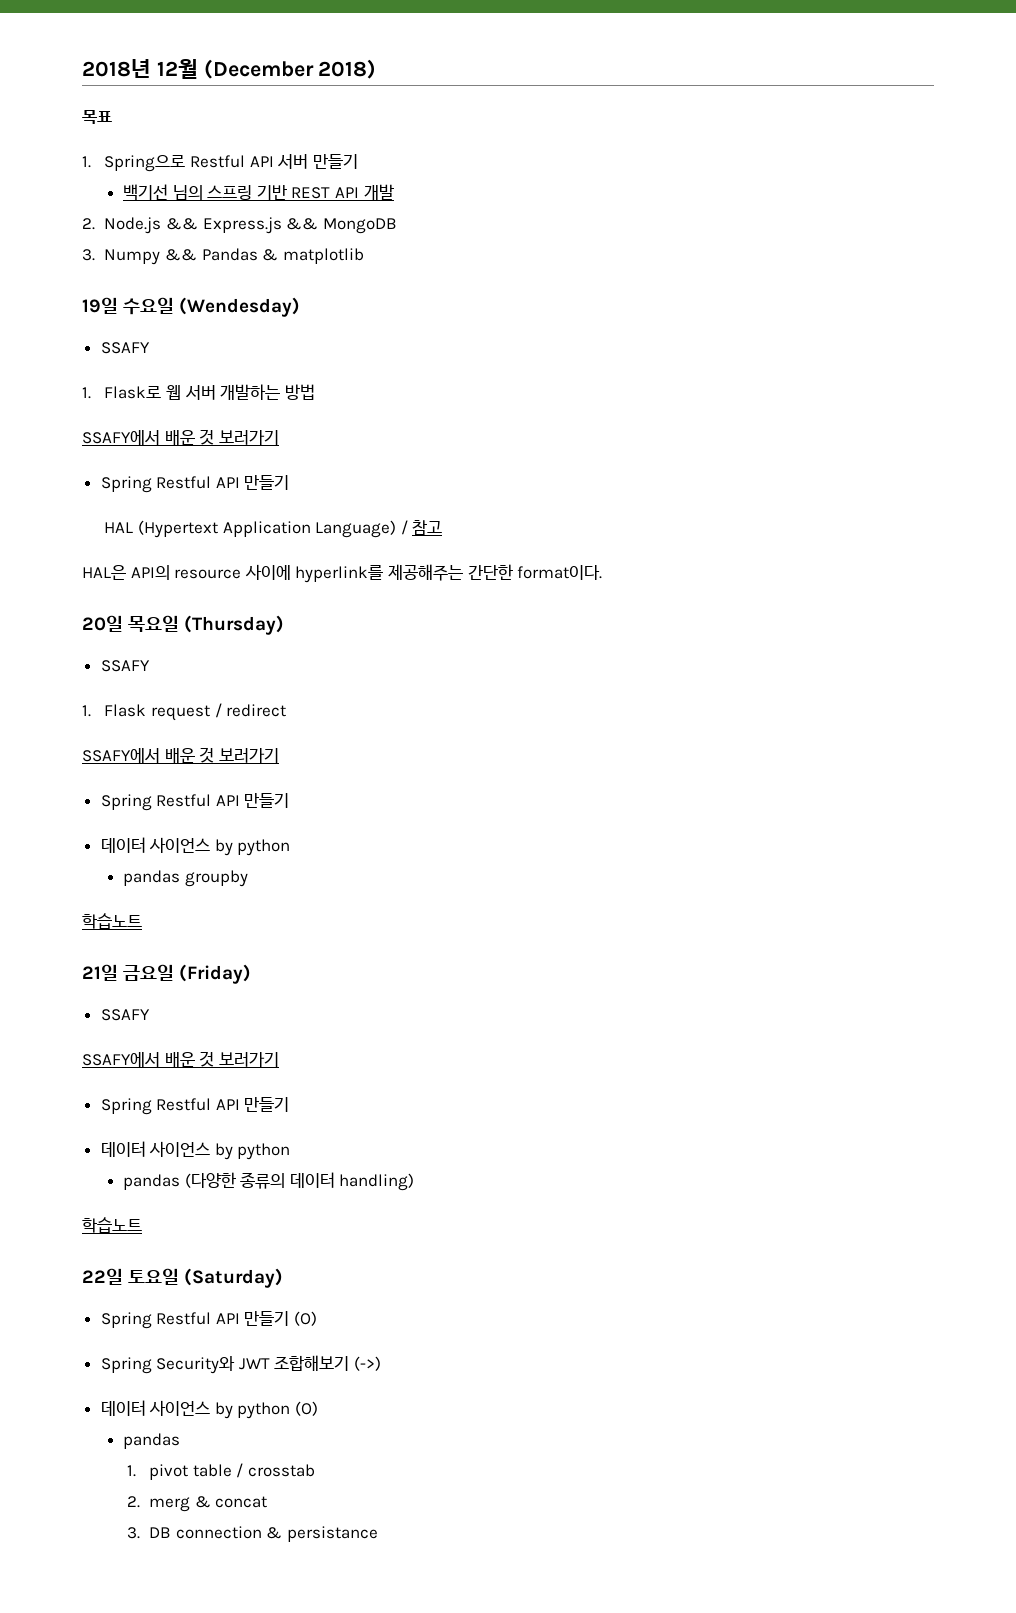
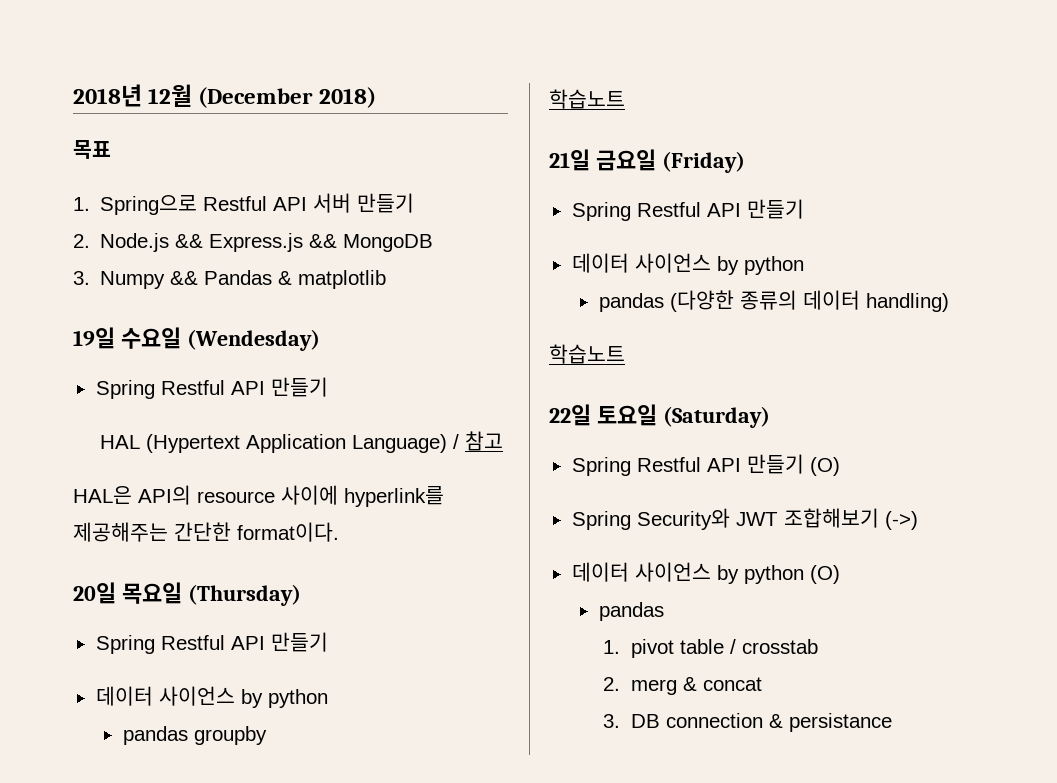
- 백기선 님의 스프링 기반 REST API 개발
  19일 수요일 (Wendesday)
- SSAFY
- 1. Flask로 웹 서버 개발하는 방법
- SSAFY에서 배운 것 보러가기
  20일 목요일 (Thursday)
- SSAFY
- 1. Flask request / redirect
- SSAFY에서 배운 것 보러가기
  21일 금요일 (Friday)
- SSAFY
- SSAFY에서 배운 것 보러가기

